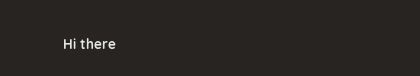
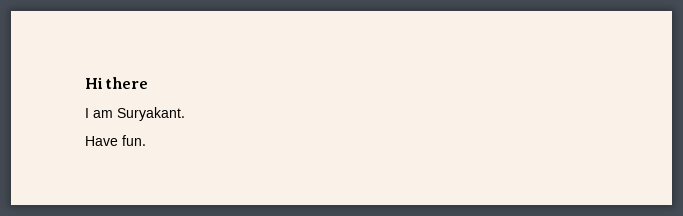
+ I am Suryakant.
+ Have fun.

